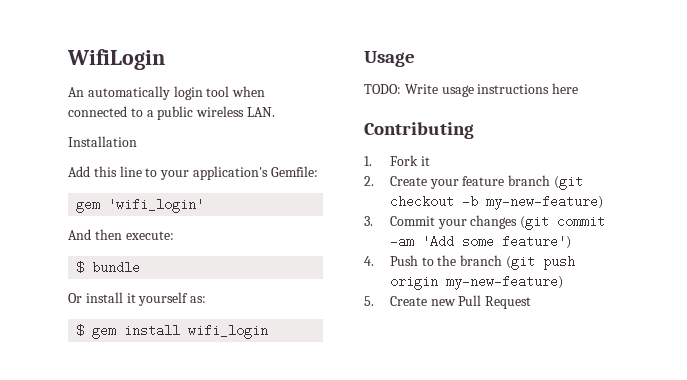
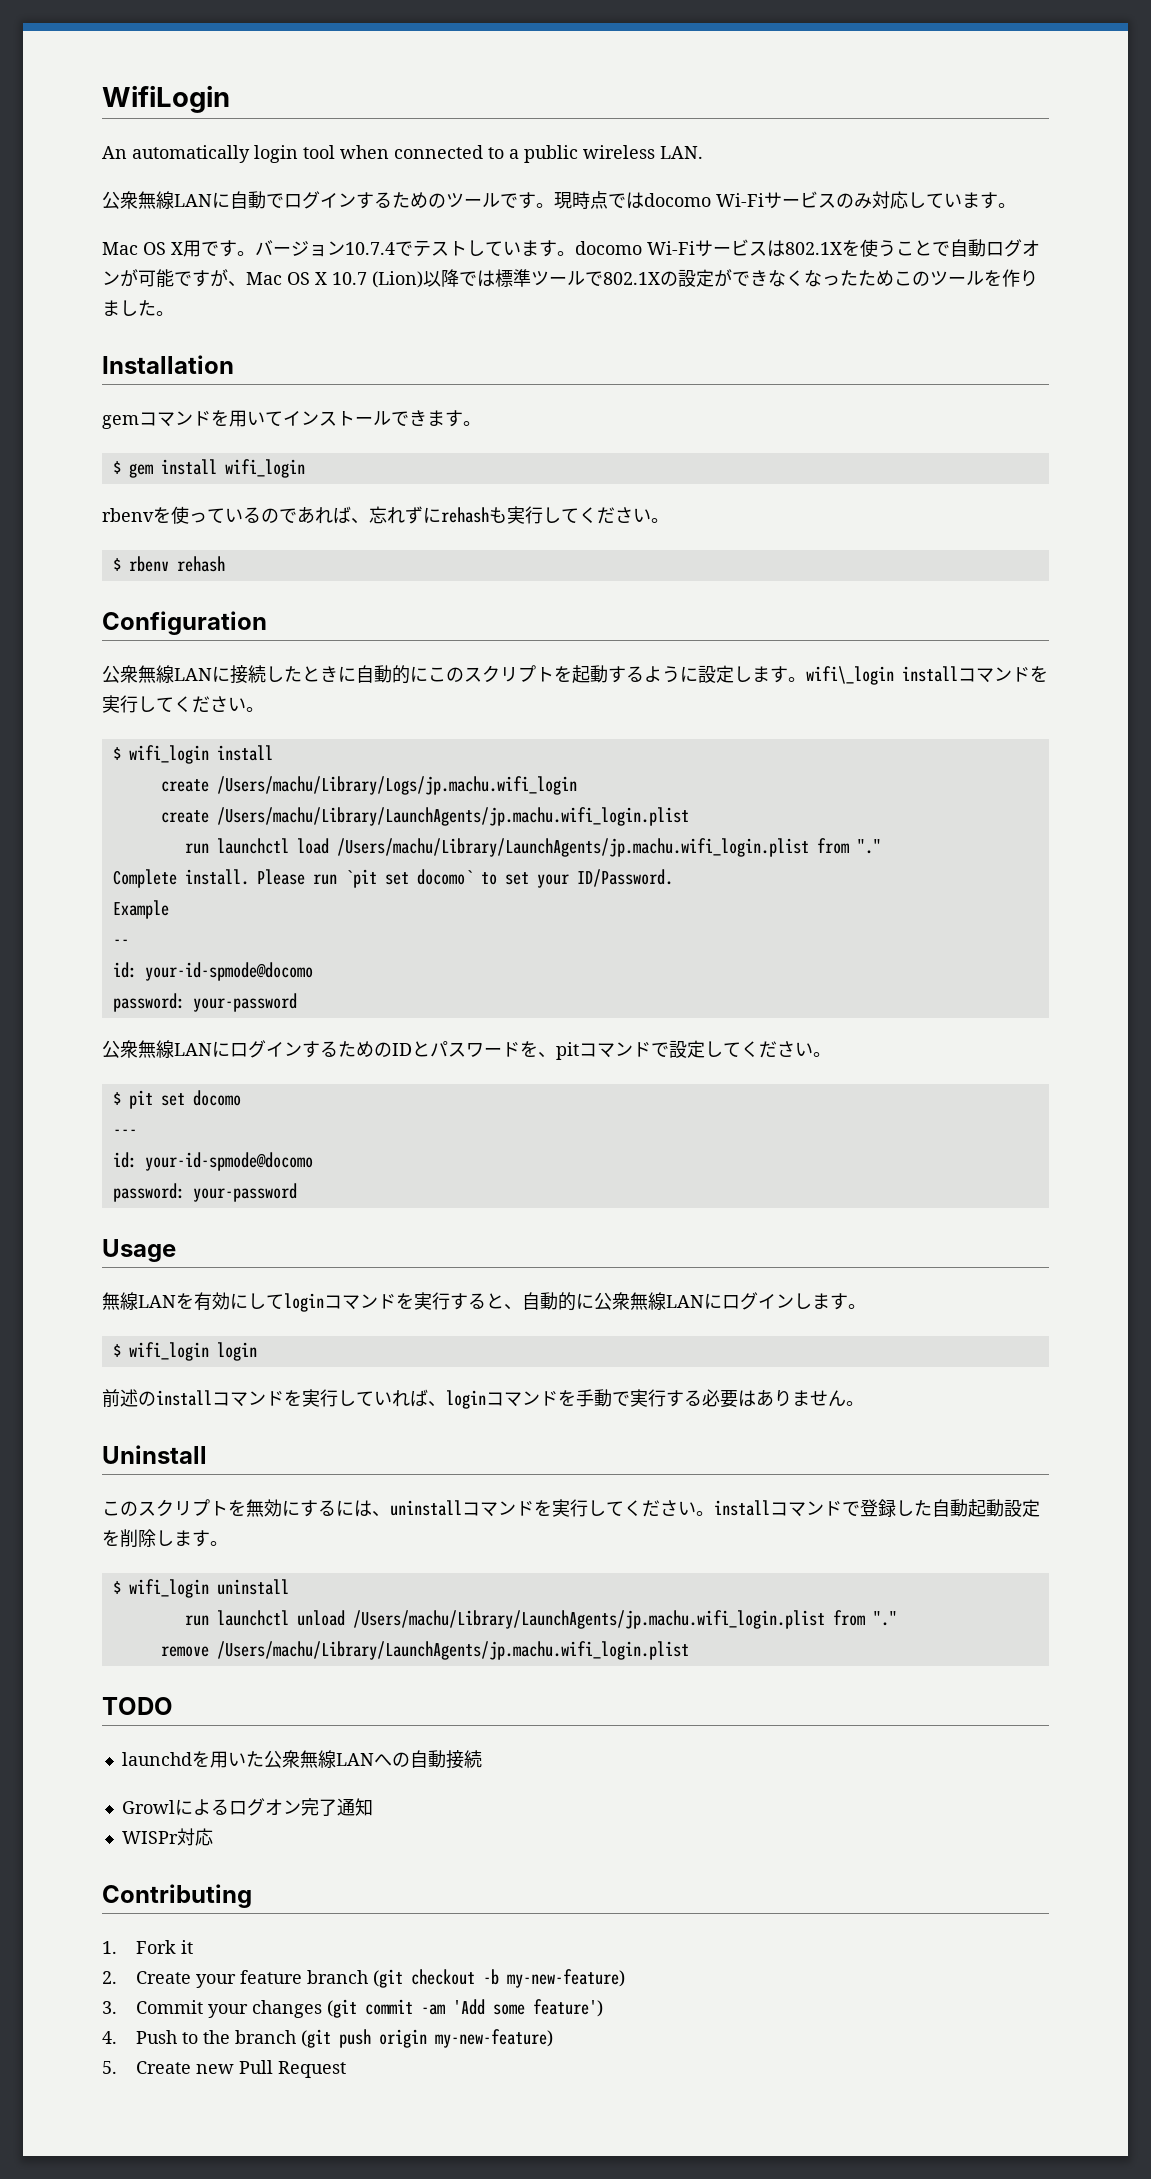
+ 公衆無線LANに自動でログインするためのツールです。現時点ではdocomo Wi-Fiサービスのみ対応しています。
+ Mac OS X用です。バージョン10.7.4でテストしています。docomo Wi-Fiサービスは802.1Xを使うことで自動ログオンが可能ですが、Mac OS X 10.7 (Lion)以降では標準ツールで802.1Xの設定ができなくなったためこのツールを作りました。
  Installation
- Add this line to your application's Gemfile:
- gem 'wifi_login'
- And then execute:
- $ bundle
- Or install it yourself as:
+ gemコマンドを用いてインストールできます。
  $ gem install wifi_login
+ rbenvを使っているのであれば、忘れずにrehashも実行してください。
+ $ rbenv rehash
+ Configuration
+ 公衆無線LANに接続したときに自動的にこのスクリプトを起動するように設定します。wifi\_login installコマンドを実行してください。
+ $ wifi_login install
+ create /Users/machu/Library/Logs/jp.machu.wifi_login
+ create /Users/machu/Library/LaunchAgents/jp.machu.wifi_login.plist
+ run launchctl load /Users/machu/Library/LaunchAgents/jp.machu.wifi_login.plist from "."
+ Complete install. Please run `pit set docomo` to set your ID/Password.
+ Example
+ --
+ id: your-id-spmode@docomo
+ password: your-password
+ 公衆無線LANにログインするためのIDとパスワードを、pitコマンドで設定してください。
+ $ pit set docomo
+ ---
+ id: your-id-spmode@docomo
+ password: your-password
  Usage
- TODO: Write usage instructions here
+ 無線LANを有効にしてloginコマンドを実行すると、自動的に公衆無線LANにログインします。
+ $ wifi_login login
+ 前述のinstallコマンドを実行していれば、loginコマンドを手動で実行する必要はありません。
+ Uninstall
+ このスクリプトを無効にするには、uninstallコマンドを実行してください。installコマンドで登録した自動起動設定を削除します。
+ $ wifi_login uninstall
+ run launchctl unload /Users/machu/Library/LaunchAgents/jp.machu.wifi_login.plist from "."
+ remove /Users/machu/Library/LaunchAgents/jp.machu.wifi_login.plist
+ TODO
+ launchdを用いた公衆無線LANへの自動接続
+ Growlによるログオン完了通知
+ WISPr対応

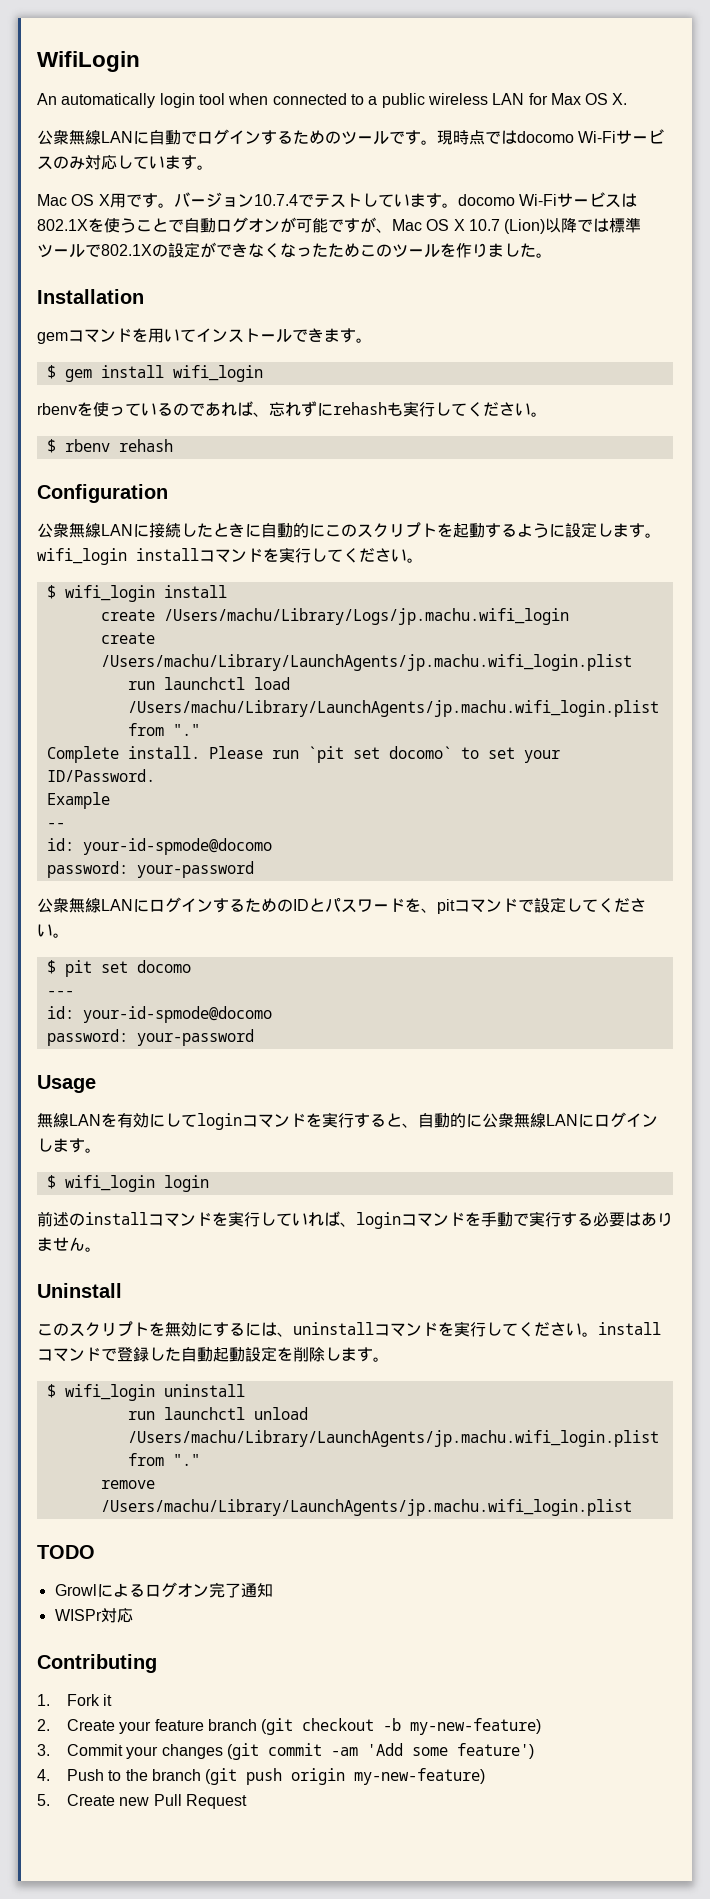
- An automatically login tool when connected to a public wireless LAN.
+ An automatically login tool when connected to a public wireless LAN for Max OS X.
- 公衆無線LANに接続したときに自動的にこのスクリプトを起動するように設定します。wifi\_login installコマンドを実行してください。
+ 公衆無線LANに接続したときに自動的にこのスクリプトを起動するように設定します。wifi_login installコマンドを実行してください。
- launchdを用いた公衆無線LANへの自動接続

